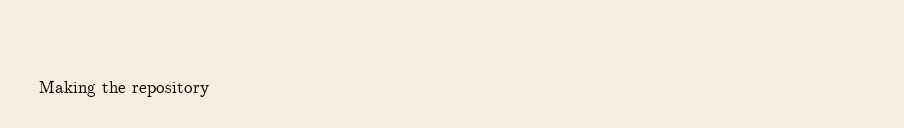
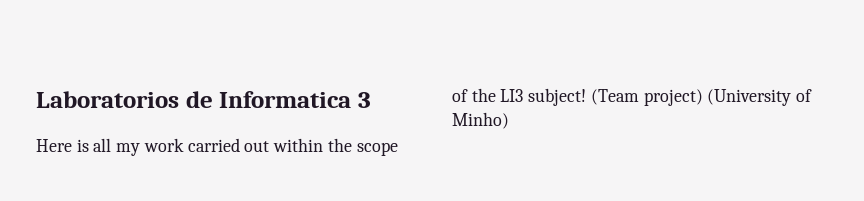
- Making the repository
+ Laboratorios de Informatica 3
+ Here is all my work carried out within the scope of the LI3 subject! (Team project) (University of Minho)

